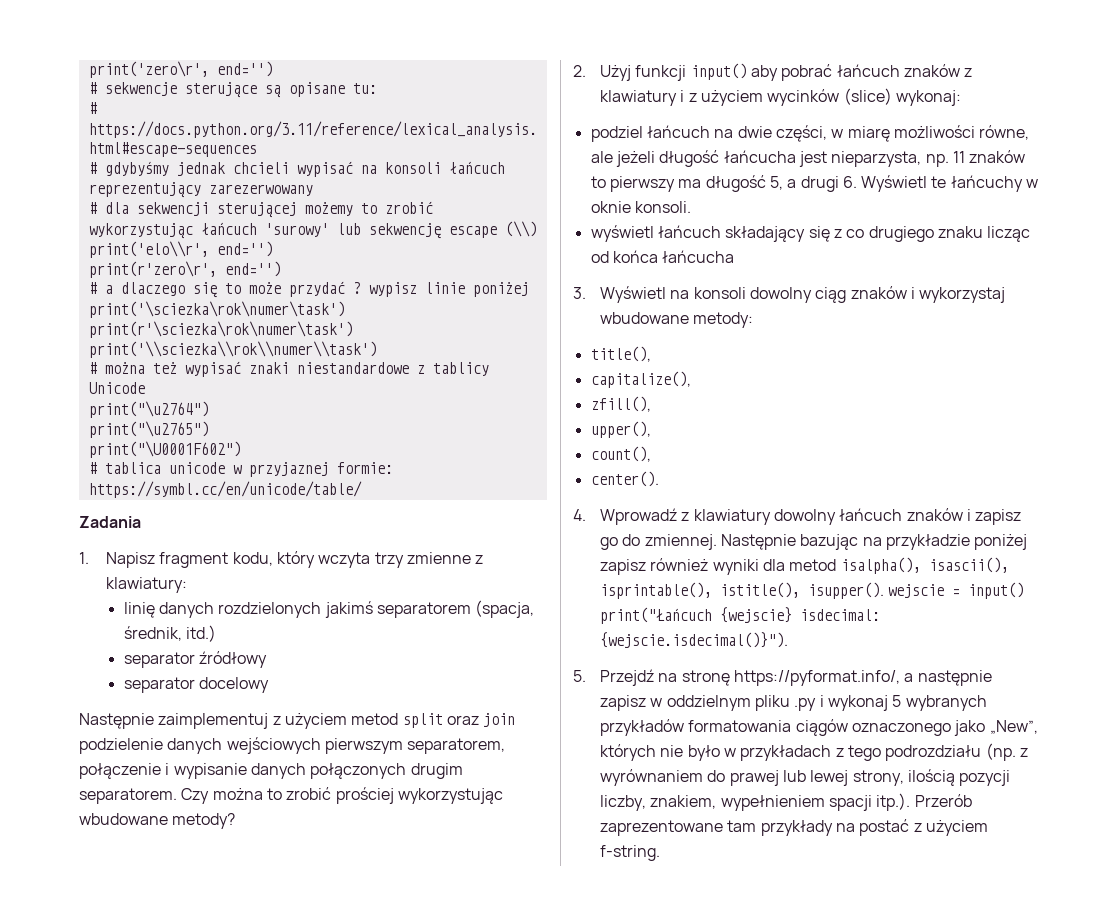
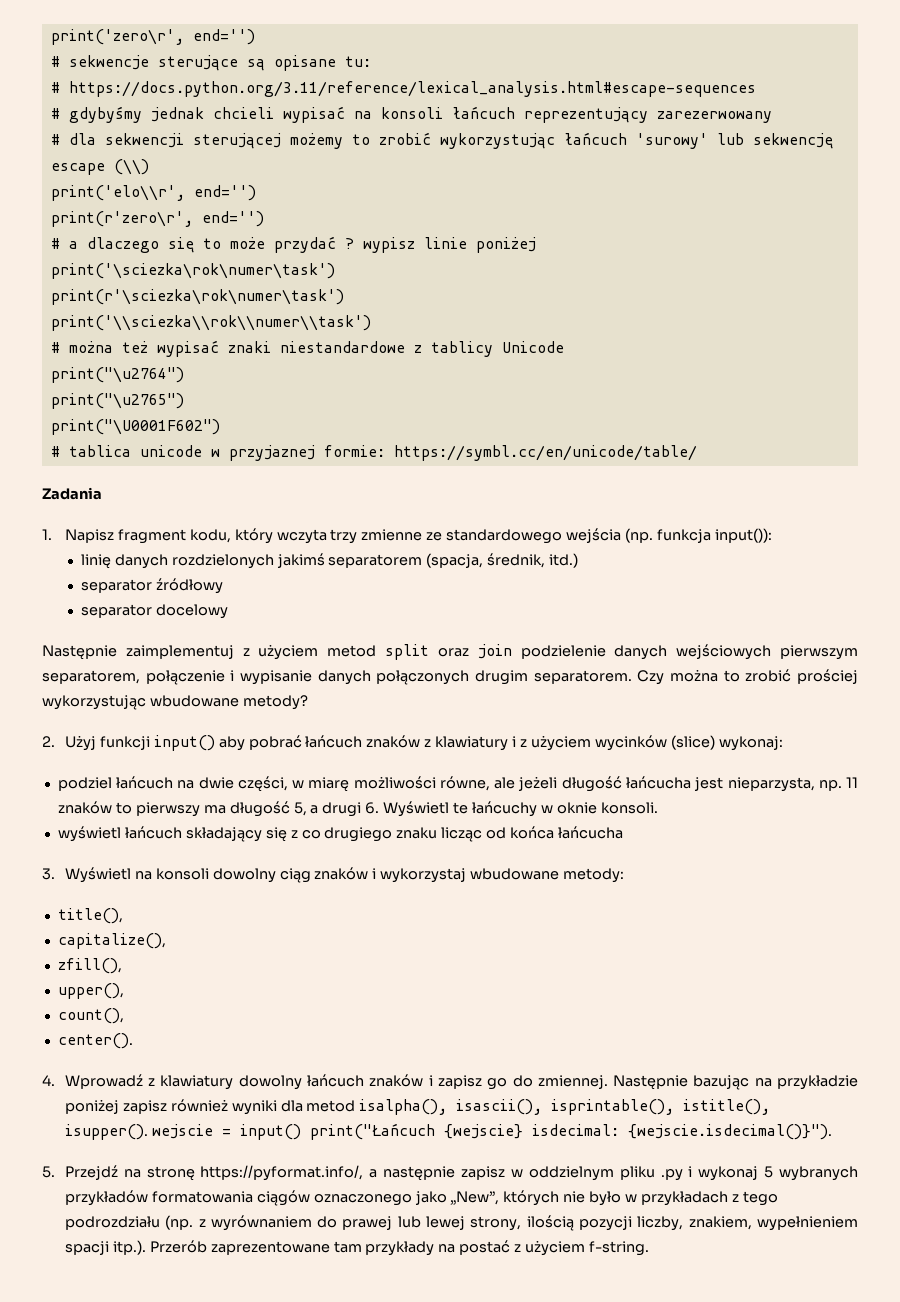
- 1. Napisz fragment kodu, który wczyta trzy zmienne z klawiatury:
+ 1. Napisz fragment kodu, który wczyta trzy zmienne ze standardowego wejścia (np. funkcja input()):

